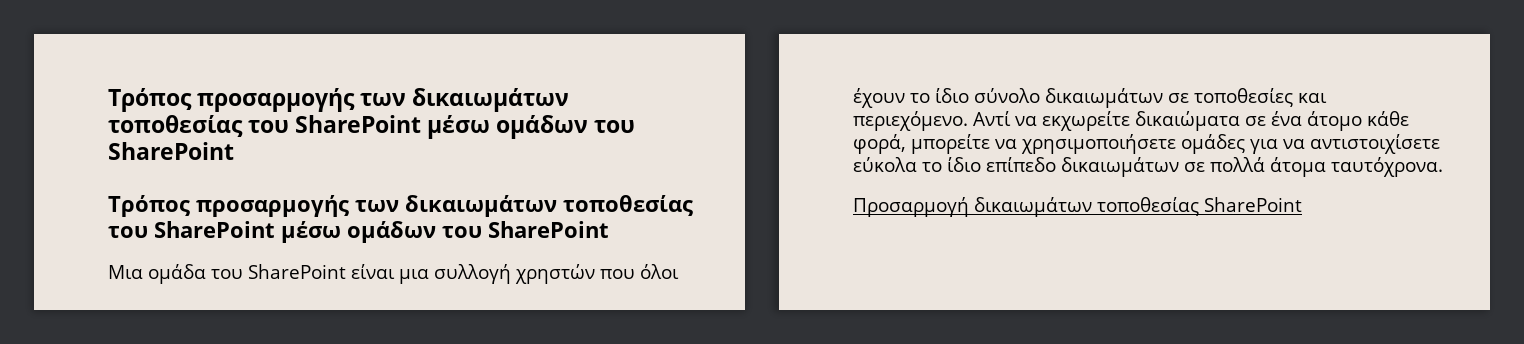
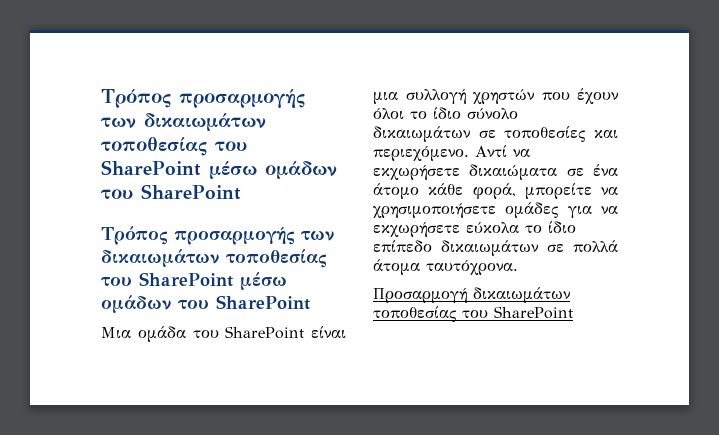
- Μια ομάδα του SharePoint είναι μια συλλογή χρηστών που όλοι έχουν το ίδιο σύνολο δικαιωμάτων σε τοποθεσίες και περιεχόμενο.
+ Μια ομάδα του SharePoint είναι μια συλλογή χρηστών που έχουν όλοι το ίδιο σύνολο δικαιωμάτων σε τοποθεσίες και περιεχόμενο.
- Αντί να εκχωρείτε δικαιώματα σε ένα άτομο κάθε φορά, μπορείτε να χρησιμοποιήσετε ομάδες για να αντιστοιχίσετε εύκολα το ίδιο επίπεδο δικαιωμάτων σε πολλά άτομα ταυτόχρονα.
+ Αντί να εκχωρήσετε δικαιώματα σε ένα άτομο κάθε φορά, μπορείτε να χρησιμοποιήσετε ομάδες για να εκχωρήσετε εύκολα το ίδιο επίπεδο δικαιωμάτων σε πολλά άτομα ταυτόχρονα.
- Προσαρμογή δικαιωμάτων τοποθεσίας SharePoint
+ Προσαρμογή δικαιωμάτων τοποθεσίας του SharePoint

